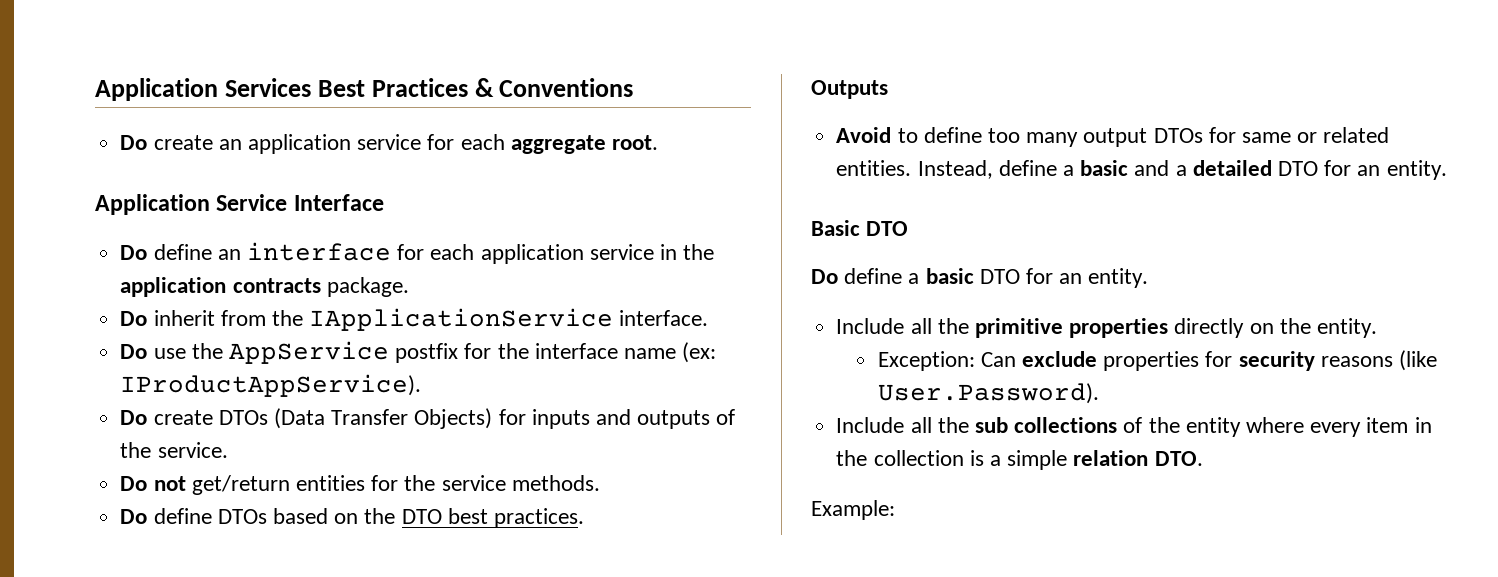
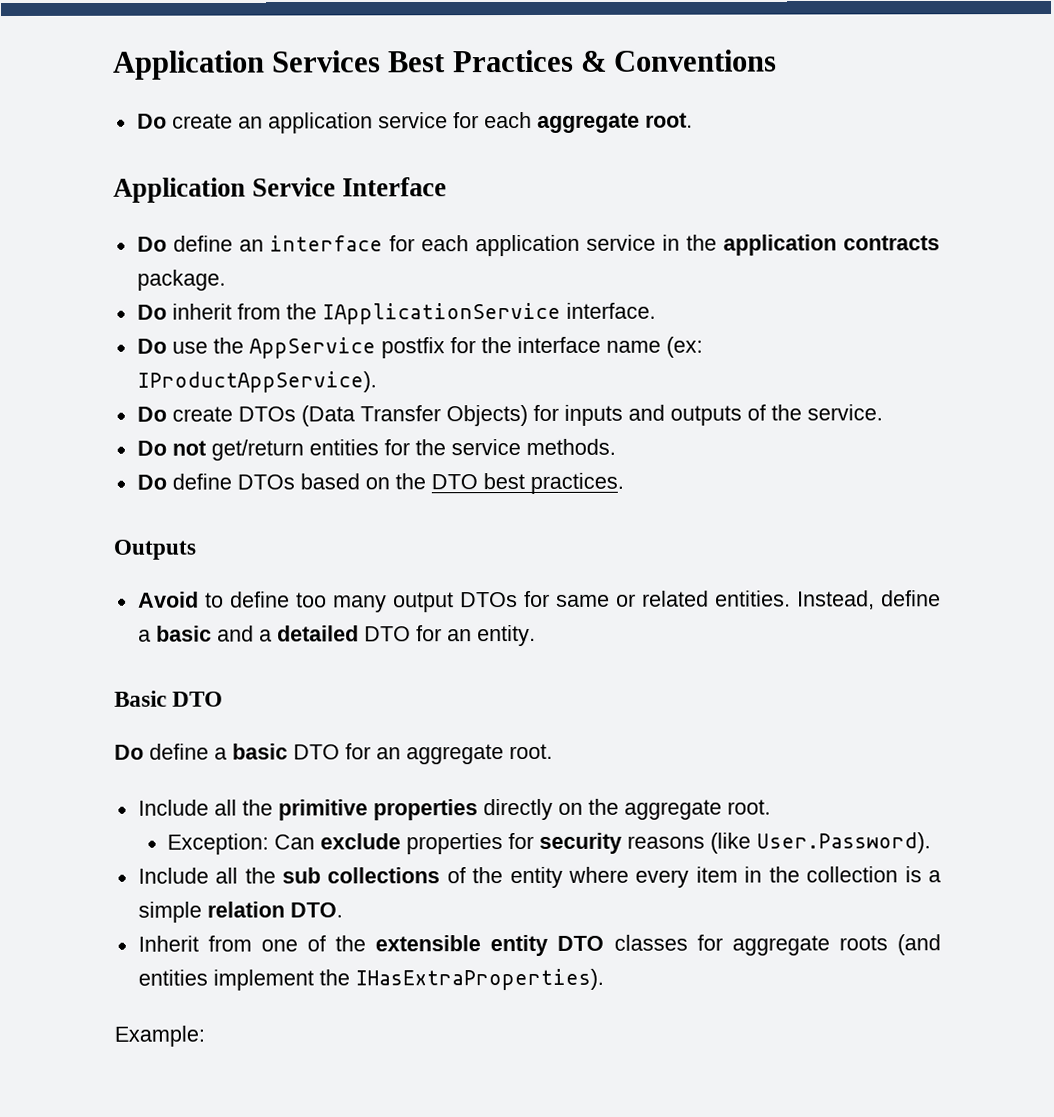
- Do define a basic DTO for an entity.
+ Do define a basic DTO for an aggregate root.
- Include all the primitive properties directly on the entity.
+ Include all the primitive properties directly on the aggregate root.
+ Inherit from one of the extensible entity DTO classes for aggregate roots (and entities implement the IHasExtraProperties).

